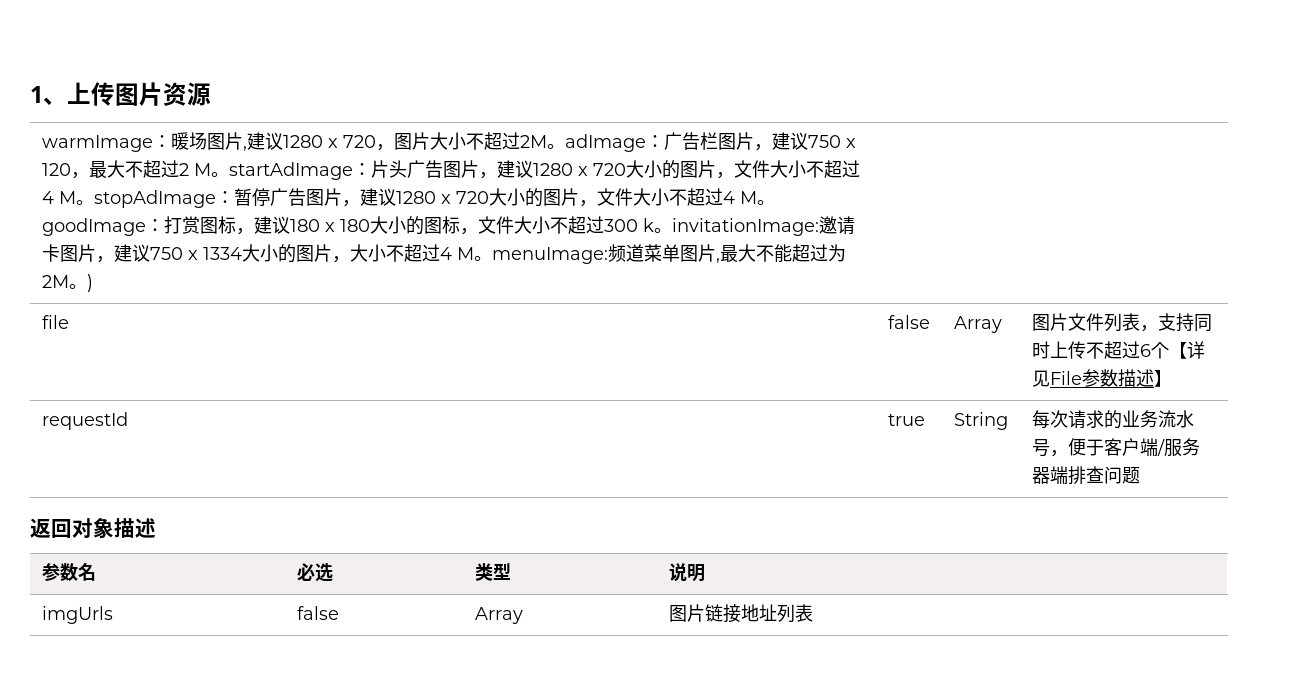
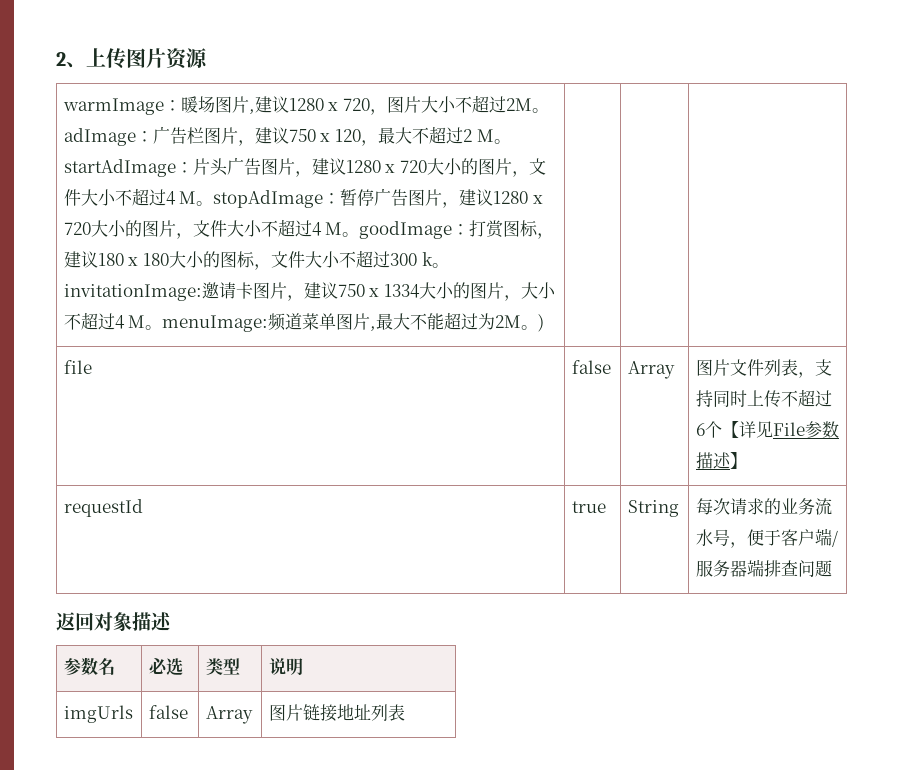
- 1、上传图片资源
+ 2、上传图片资源

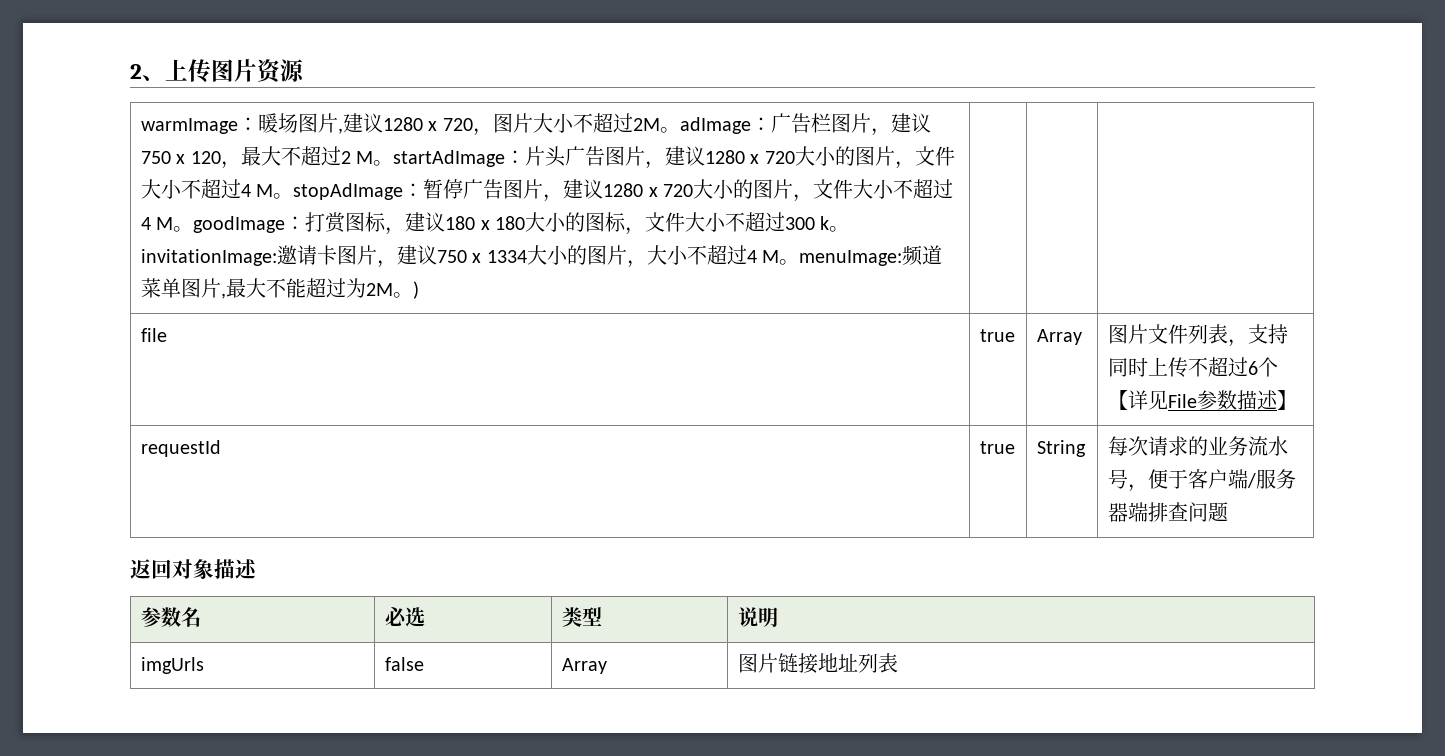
- file | false | Array | 图片文件列表，支持同时上传不超过6个【详见File参数描述】
+ file | true | Array | 图片文件列表，支持同时上传不超过6个【详见File参数描述】

